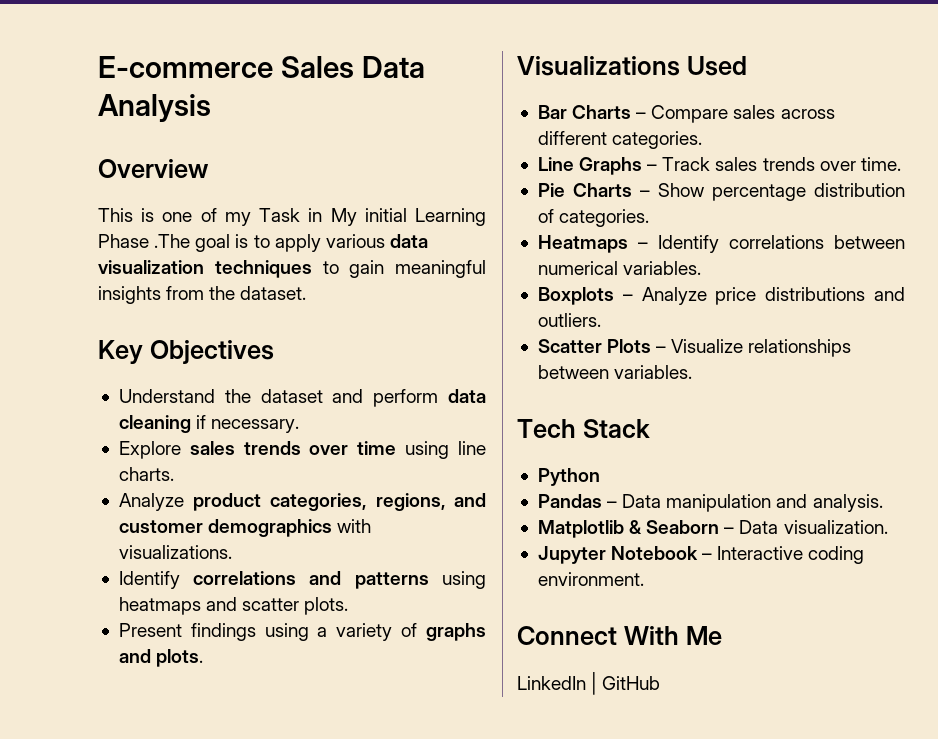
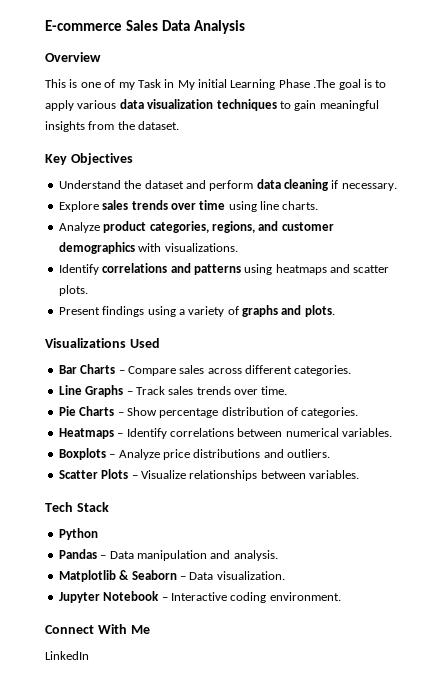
- LinkedIn | GitHub
+ LinkedIn

